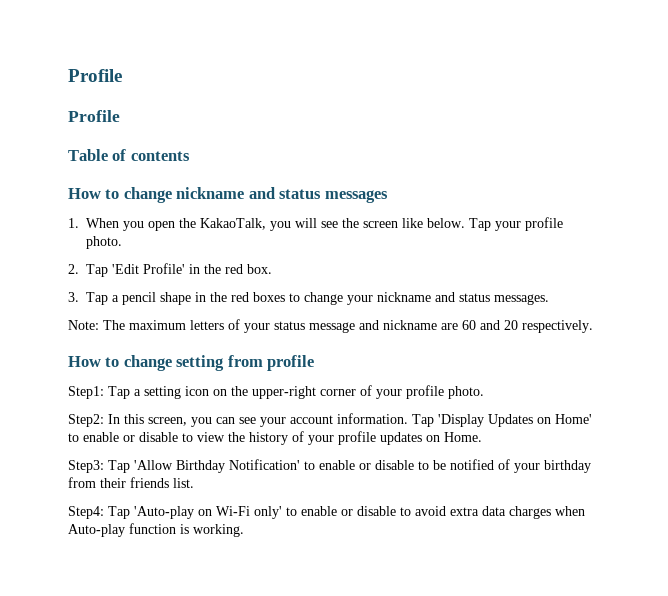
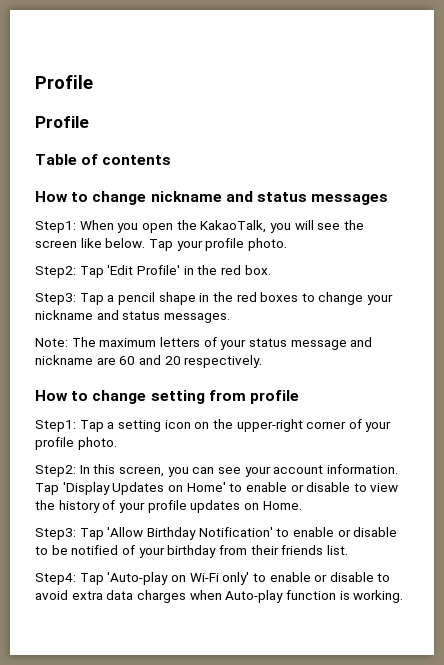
- 1. When you open the KakaoTalk, you will see the screen like below.
+ Step1: When you open the KakaoTalk, you will see the screen like below.
- 2. Tap 'Edit Profile' in the red box.
+ Step2: Tap 'Edit Profile' in the red box.
- 3. Tap a pencil shape in the red boxes to change your nickname and status messages.
+ Step3: Tap a pencil shape in the red boxes to change your nickname and status messages.

